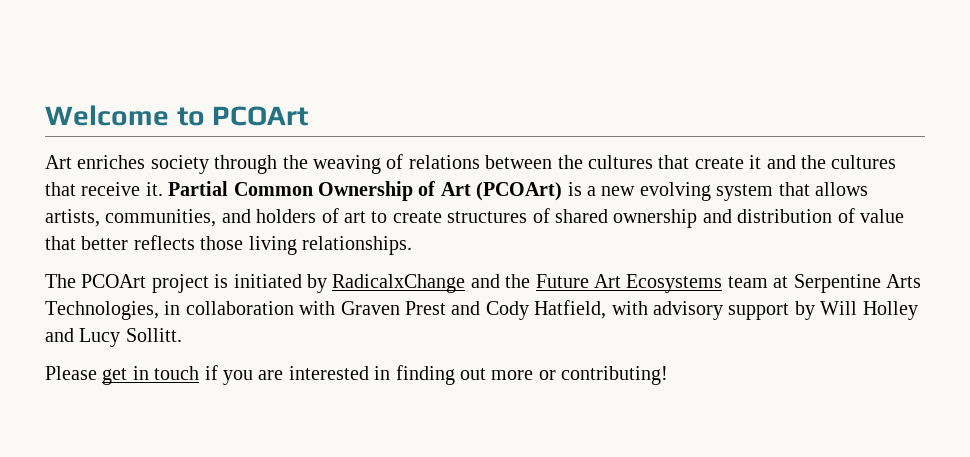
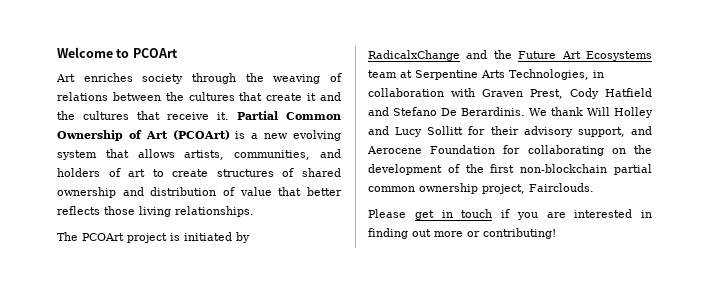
- The PCOArt project is initiated by RadicalxChange and the Future Art Ecosystems team at Serpentine Arts Technologies, in collaboration with Graven Prest and Cody Hatfield, with advisory support by Will Holley and Lucy Sollitt.
+ The PCOArt project is initiated by RadicalxChange and the Future Art Ecosystems team at Serpentine Arts Technologies, in collaboration with Graven Prest, Cody Hatfield and Stefano De Berardinis. We thank Will Holley and Lucy Sollitt for their advisory support, and Aerocene Foundation for collaborating on the development of the first non-blockchain partial common ownership project, Fairclouds.

